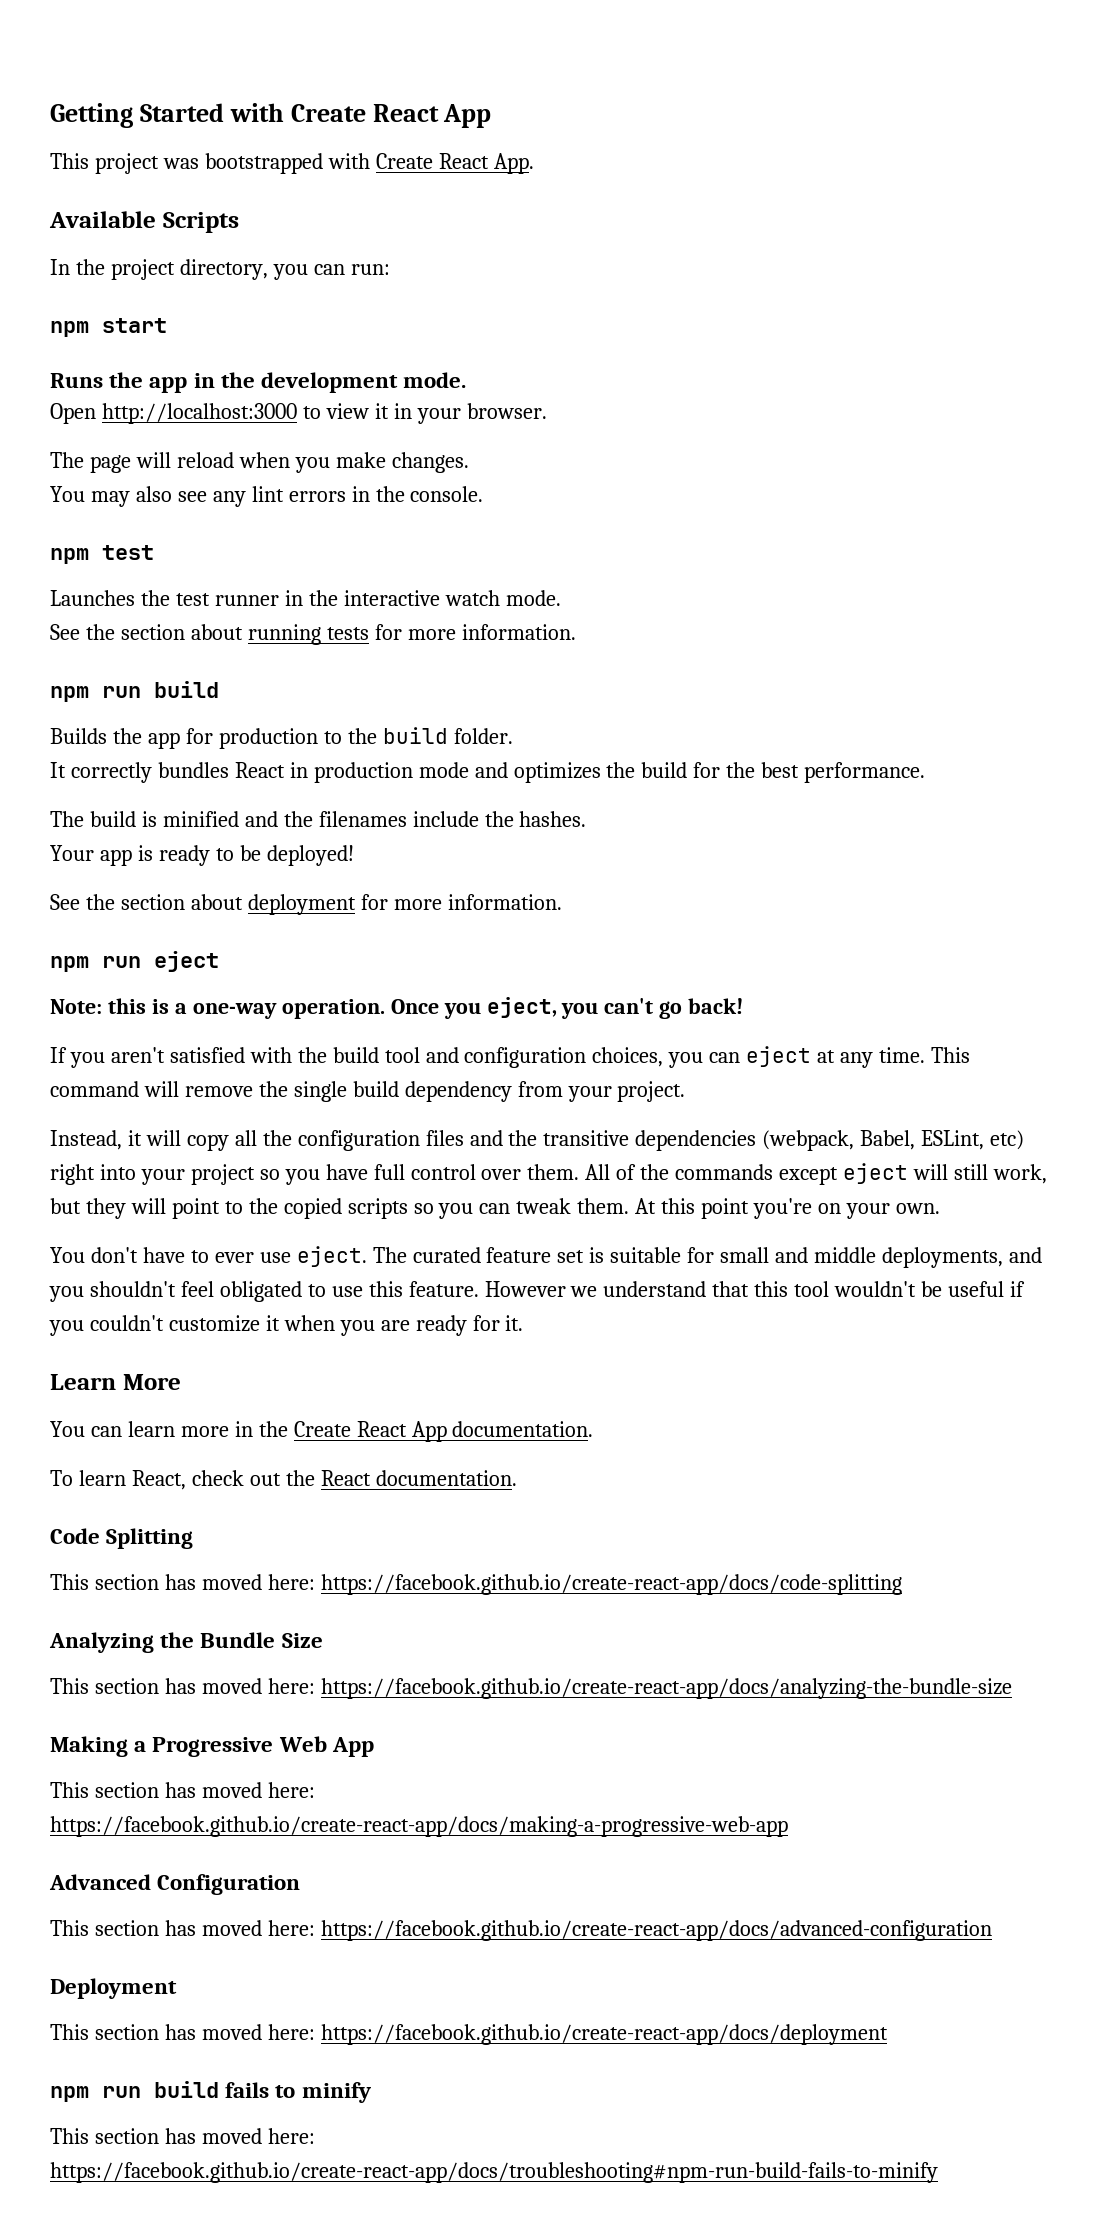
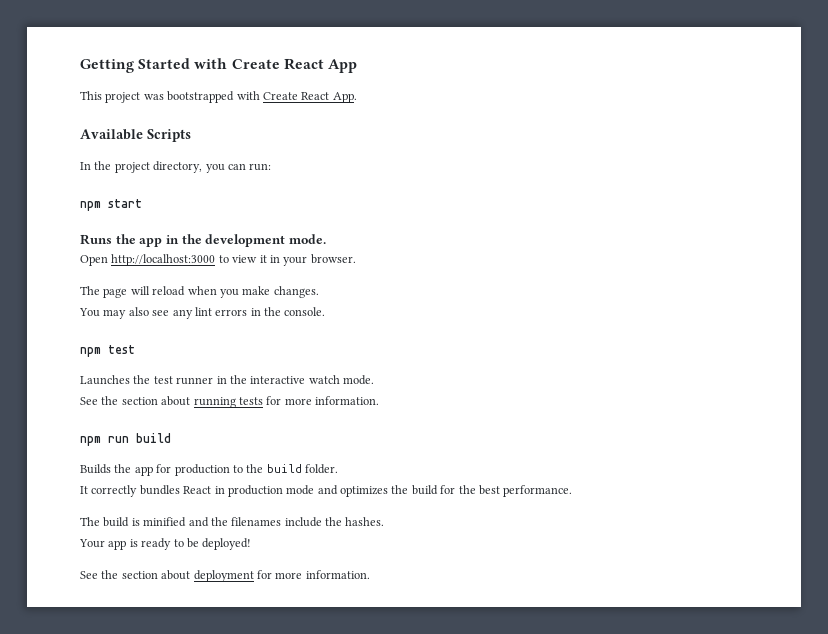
- npm run eject
- Note: this is a one-way operation. Once you eject, you can't go back!
- If you aren't satisfied with the build tool and configuration choices, you can eject at any time. This command will remove the single build dependency from your project.
- Instead, it will copy all the configuration files and the transitive dependencies (webpack, Babel, ESLint, etc) right into your project so you have full control over them. All of the commands except eject will still work, but they will point to the copied scripts so you can tweak them. At this point you're on your own.
- You don't have to ever use eject. The curated feature set is suitable for small and middle deployments, and you shouldn't feel obligated to use this feature. However we understand that this tool wouldn't be useful if you couldn't customize it when you are ready for it.
- Learn More
- You can learn more in the Create React App documentation.
- To learn React, check out the React documentation.
- Code Splitting
- This section has moved here: https://facebook.github.io/create-react-app/docs/code-splitting
- Analyzing the Bundle Size
- This section has moved here: https://facebook.github.io/create-react-app/docs/analyzing-the-bundle-size
- Making a Progressive Web App
- This section has moved here: https://facebook.github.io/create-react-app/docs/making-a-progressive-web-app
- Advanced Configuration
- This section has moved here: https://facebook.github.io/create-react-app/docs/advanced-configuration
- Deployment
- This section has moved here: https://facebook.github.io/create-react-app/docs/deployment
- npm run build fails to minify
- This section has moved here: https://facebook.github.io/create-react-app/docs/troubleshooting#npm-run-build-fails-to-minify

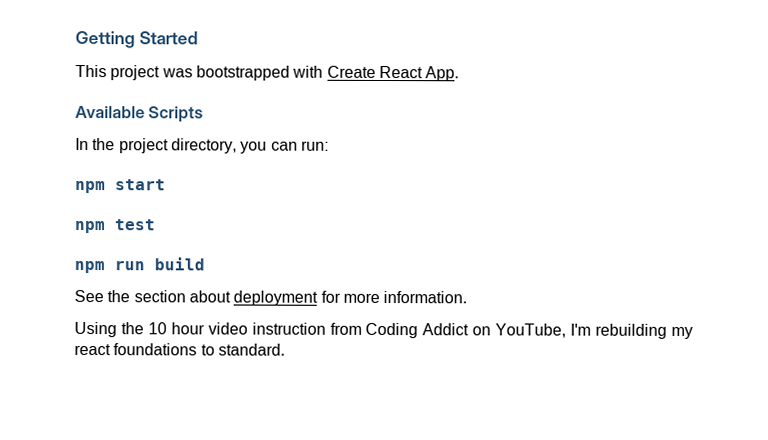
- Getting Started with Create React App
+ Getting Started
- Runs the app in the development mode.
- Open http://localhost:3000 to view it in your browser.
- The page will reload when you make changes.
- You may also see any lint errors in the console.
  npm test
- Launches the test runner in the interactive watch mode.
- See the section about running tests for more information.
  npm run build
- Builds the app for production to the build folder.
- It correctly bundles React in production mode and optimizes the build for the best performance.
- The build is minified and the filenames include the hashes.
- Your app is ready to be deployed!
+ Using the 10 hour video instruction from Coding Addict on YouTube, I'm rebuilding my react foundations to standard.

